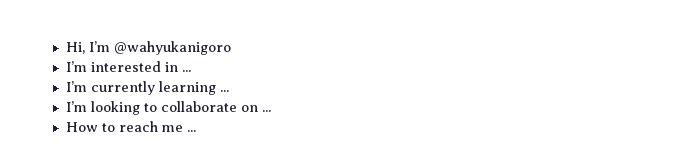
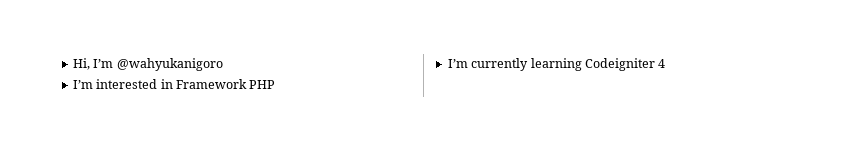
- I’m interested in ...
+ I’m interested in Framework PHP
- I’m currently learning ...
- I’m looking to collaborate on ...
- How to reach me ...
+ I’m currently learning Codeigniter 4

